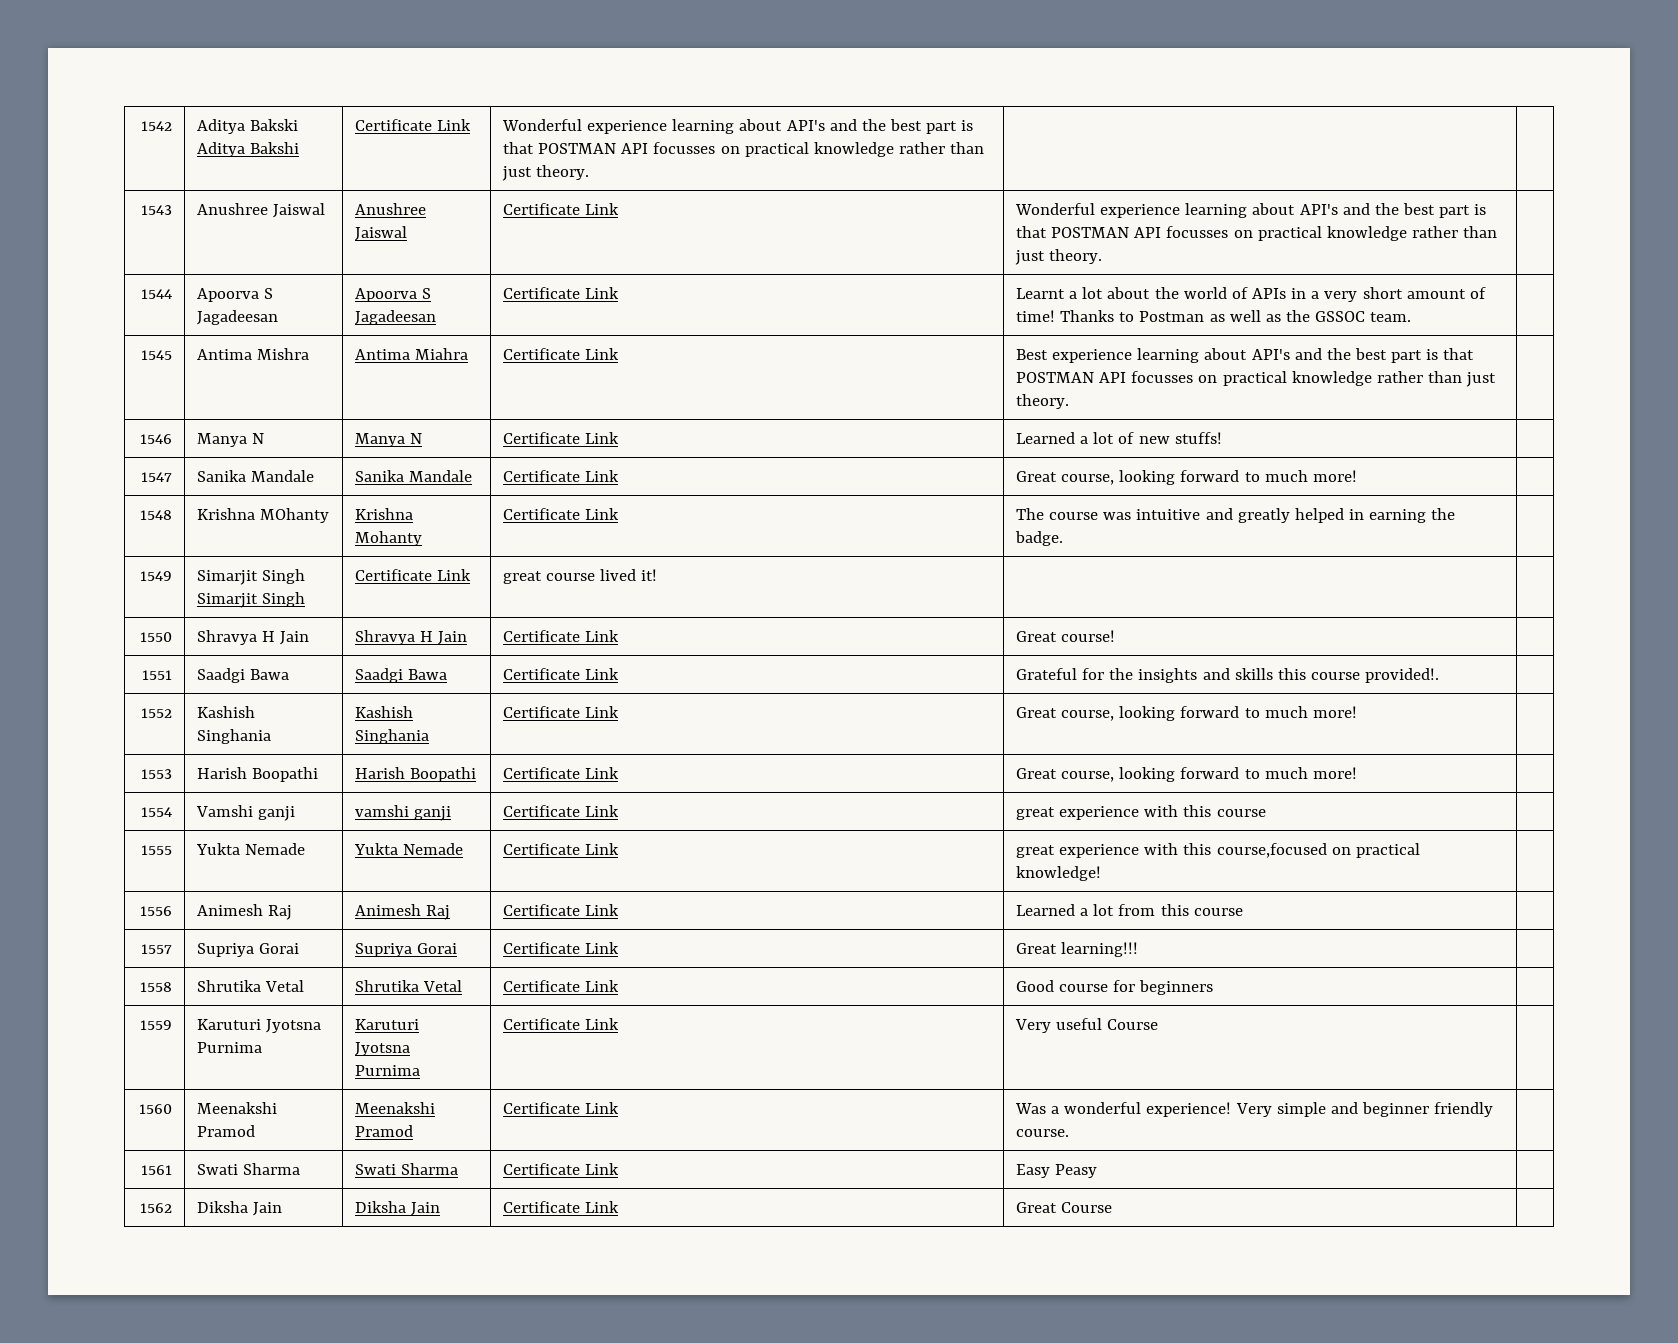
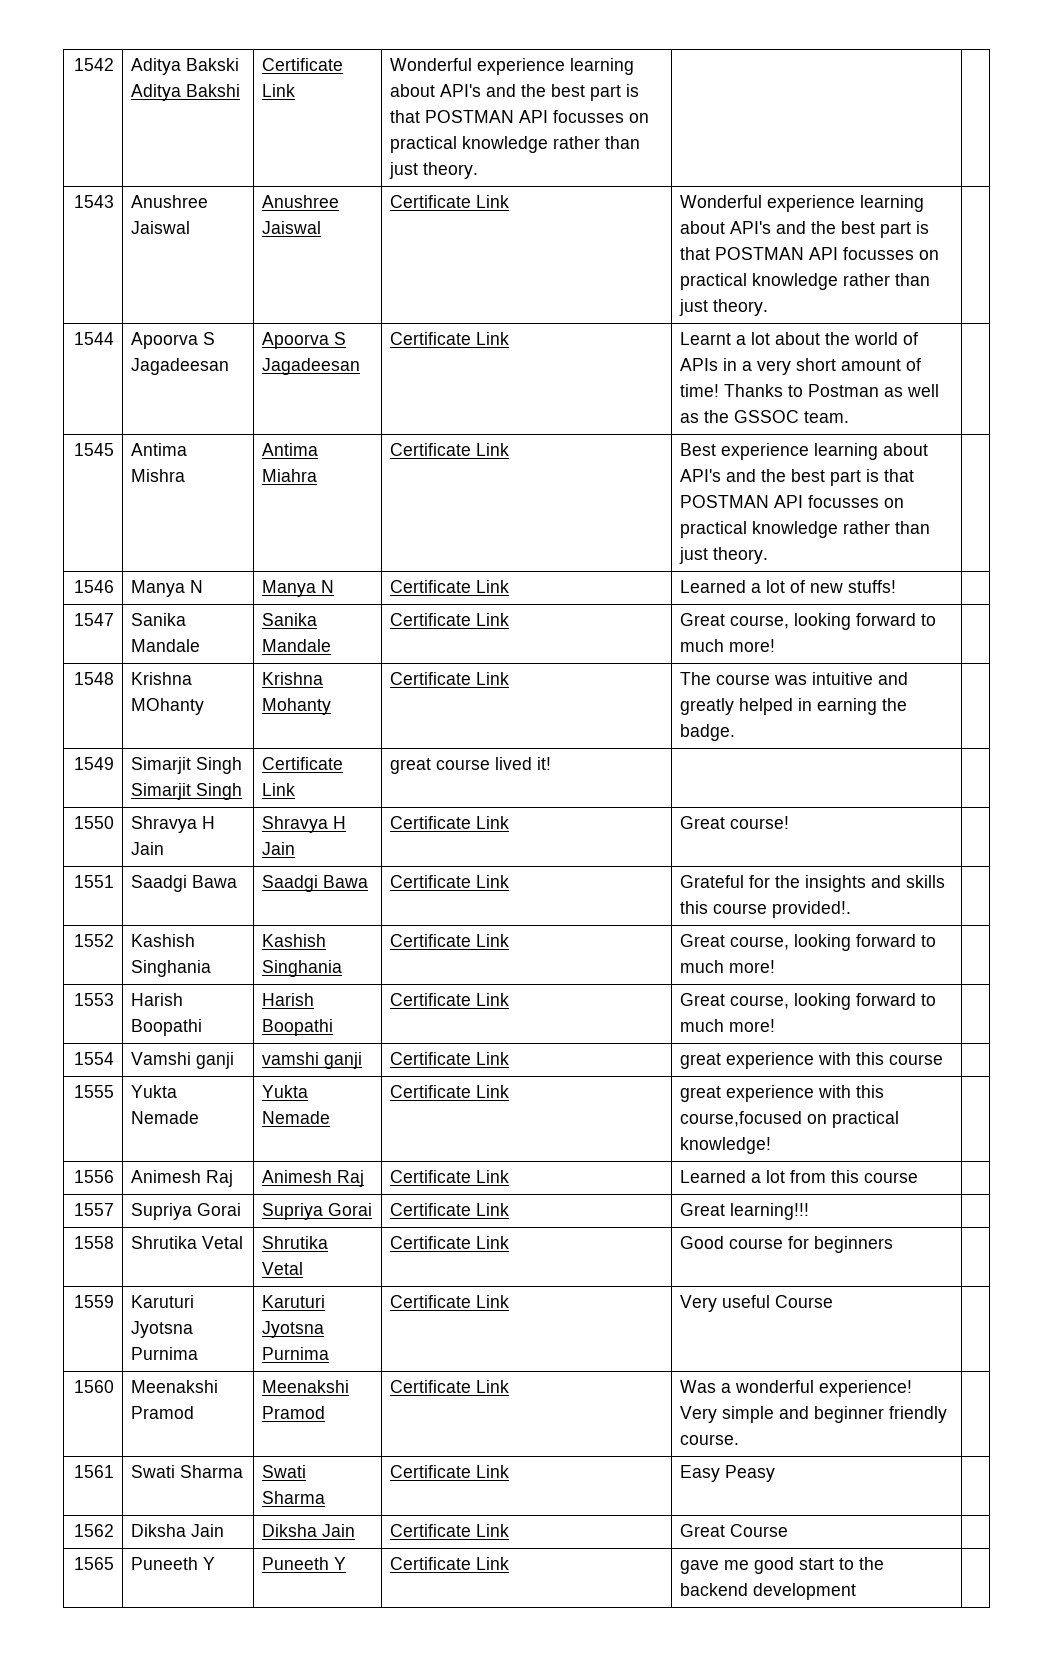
+ 1565 | Puneeth Y | Puneeth Y | Certificate Link | gave me good start to the backend development |

